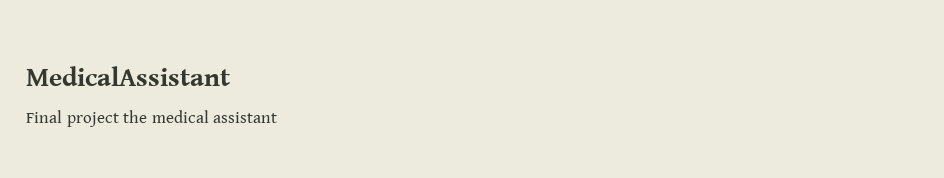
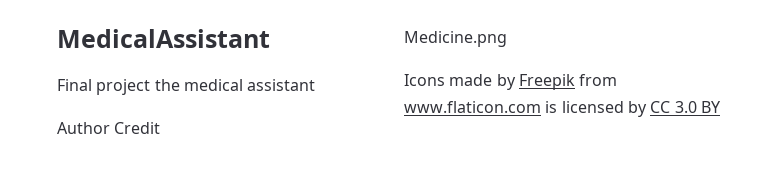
+ Author Credit
+ Medicine.png
+ Icons made by Freepik from www.flaticon.com is licensed by CC 3.0 BY

